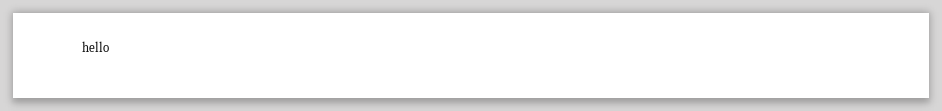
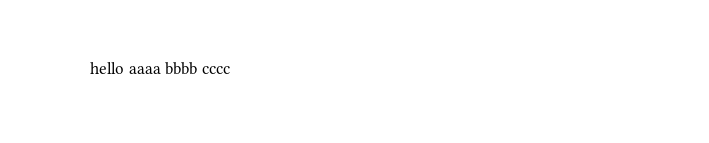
- hello
+ hello aaaa bbbb cccc

